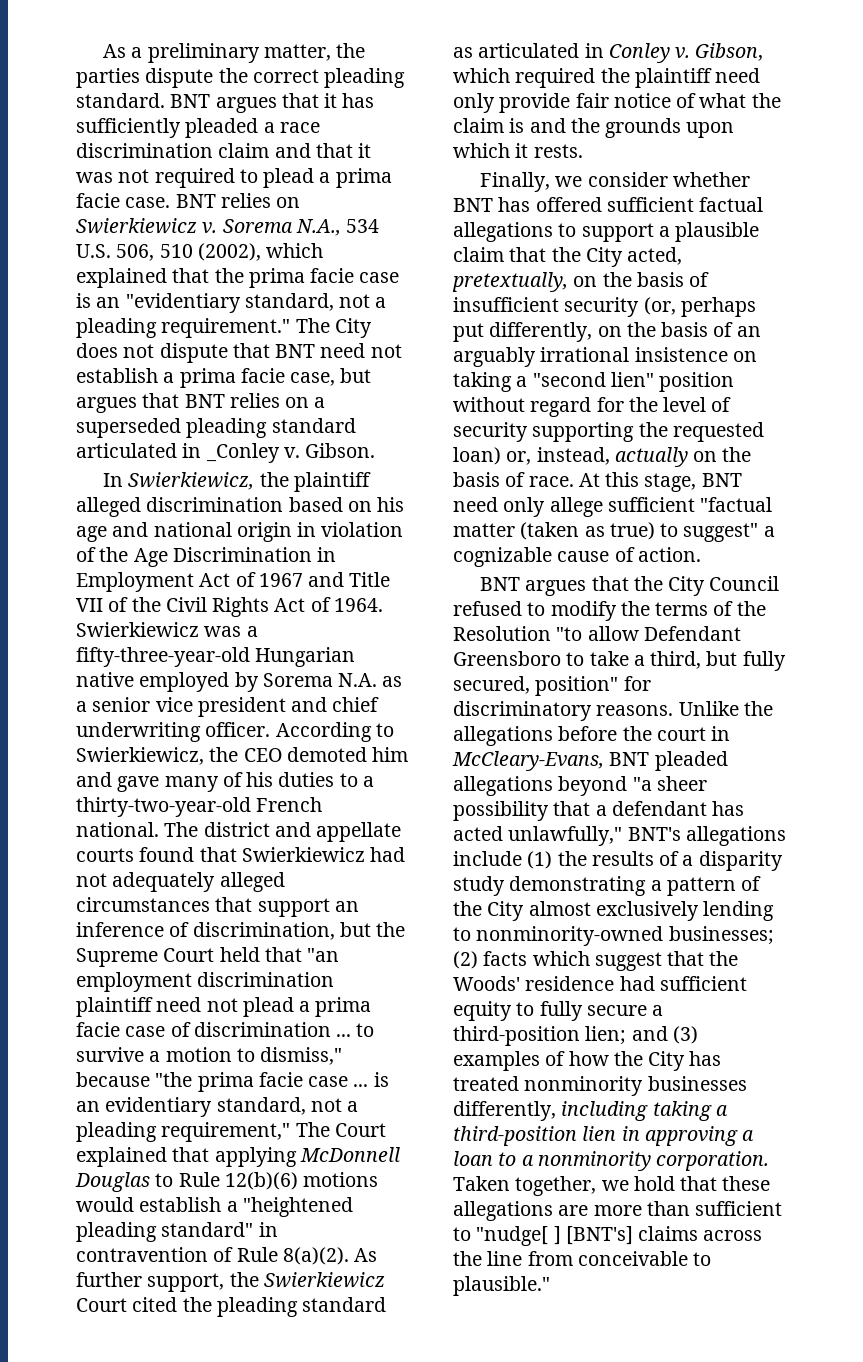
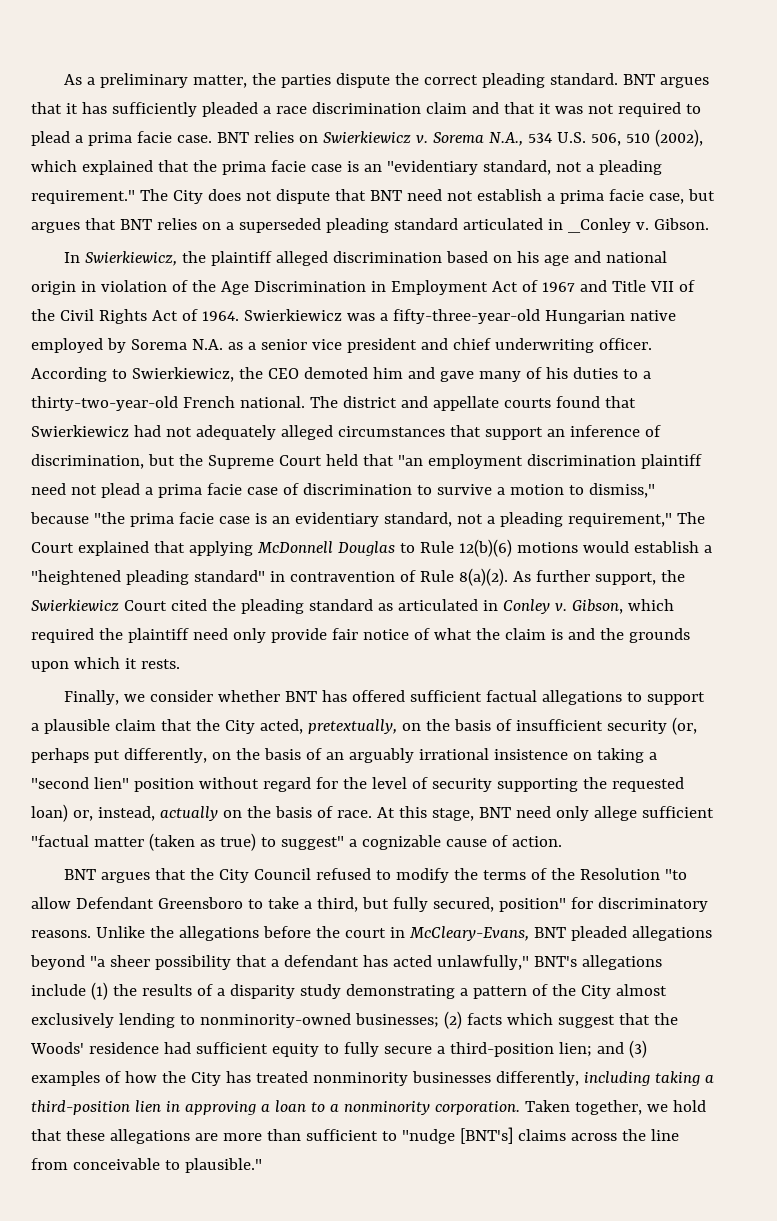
- The district and appellate courts found that Swierkiewicz had not adequately alleged circumstances that support an inference of discrimination, but the Supreme Court held that "an employment discrimination plaintiff need not plead a prima facie case of discrimination ... to survive a motion to dismiss," because "the prima facie case ... is an evidentiary standard, not a pleading requirement," The Court explained that applying McDonnell Douglas to Rule 12(b)(6) motions would establish a "heightened pleading standard" in contravention of Rule 8(a)(2).
+ The district and appellate courts found that Swierkiewicz had not adequately alleged circumstances that support an inference of discrimination, but the Supreme Court held that "an employment discrimination plaintiff need not plead a prima facie case of discrimination to survive a motion to dismiss," because "the prima facie case is an evidentiary standard, not a pleading requirement," The Court explained that applying McDonnell Douglas to Rule 12(b)(6) motions would establish a "heightened pleading standard" in contravention of Rule 8(a)(2).
- Taken together, we hold that these allegations are more than sufficient to "nudge[ ] [BNT's] claims across the line from conceivable to plausible."
+ Taken together, we hold that these allegations are more than sufficient to "nudge [BNT's] claims across the line from conceivable to plausible."

